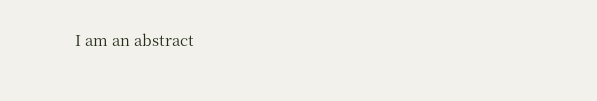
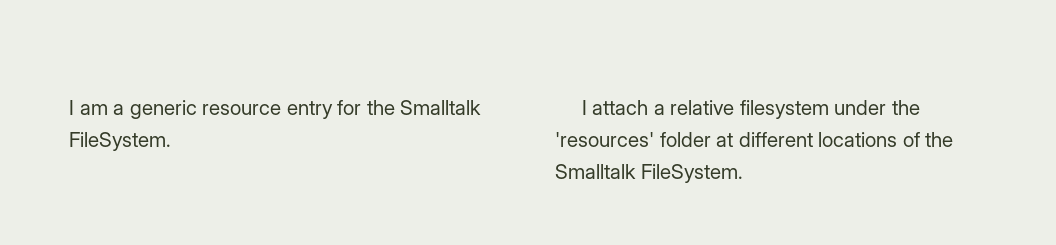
- I am an abstract
+ I am a generic resource entry for the Smalltalk FileSystem.
+ I attach a relative filesystem under the 'resources' folder at different locations of the Smalltalk FileSystem.

